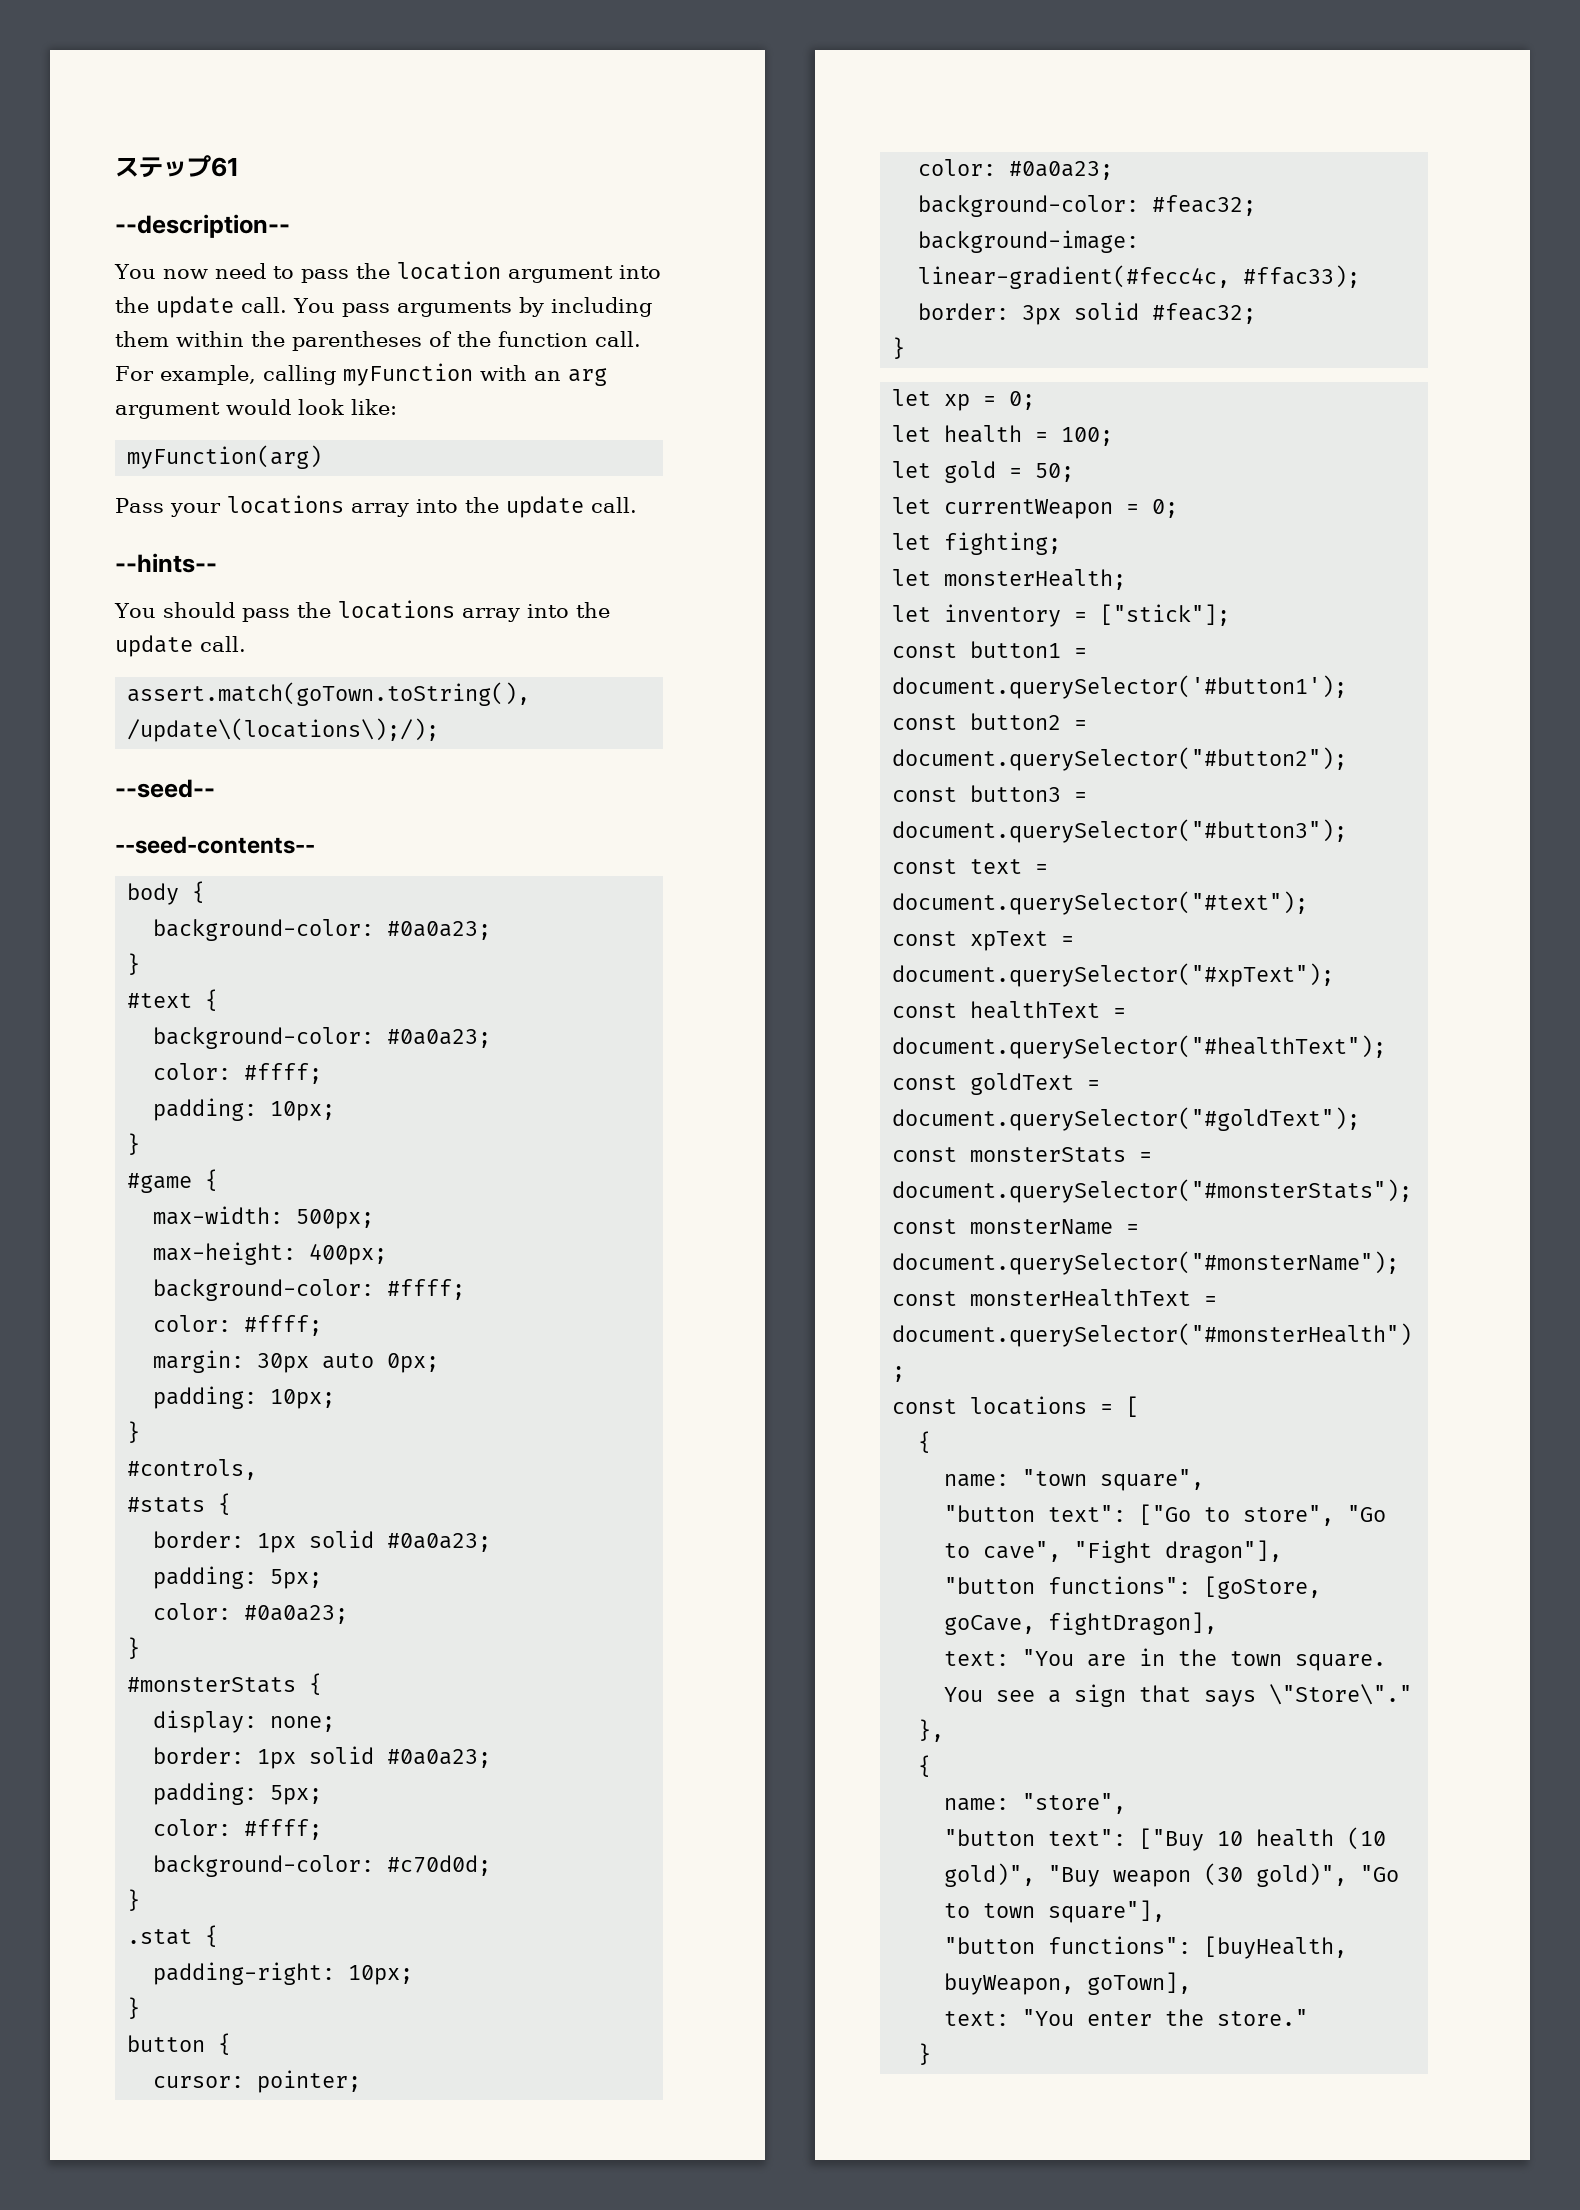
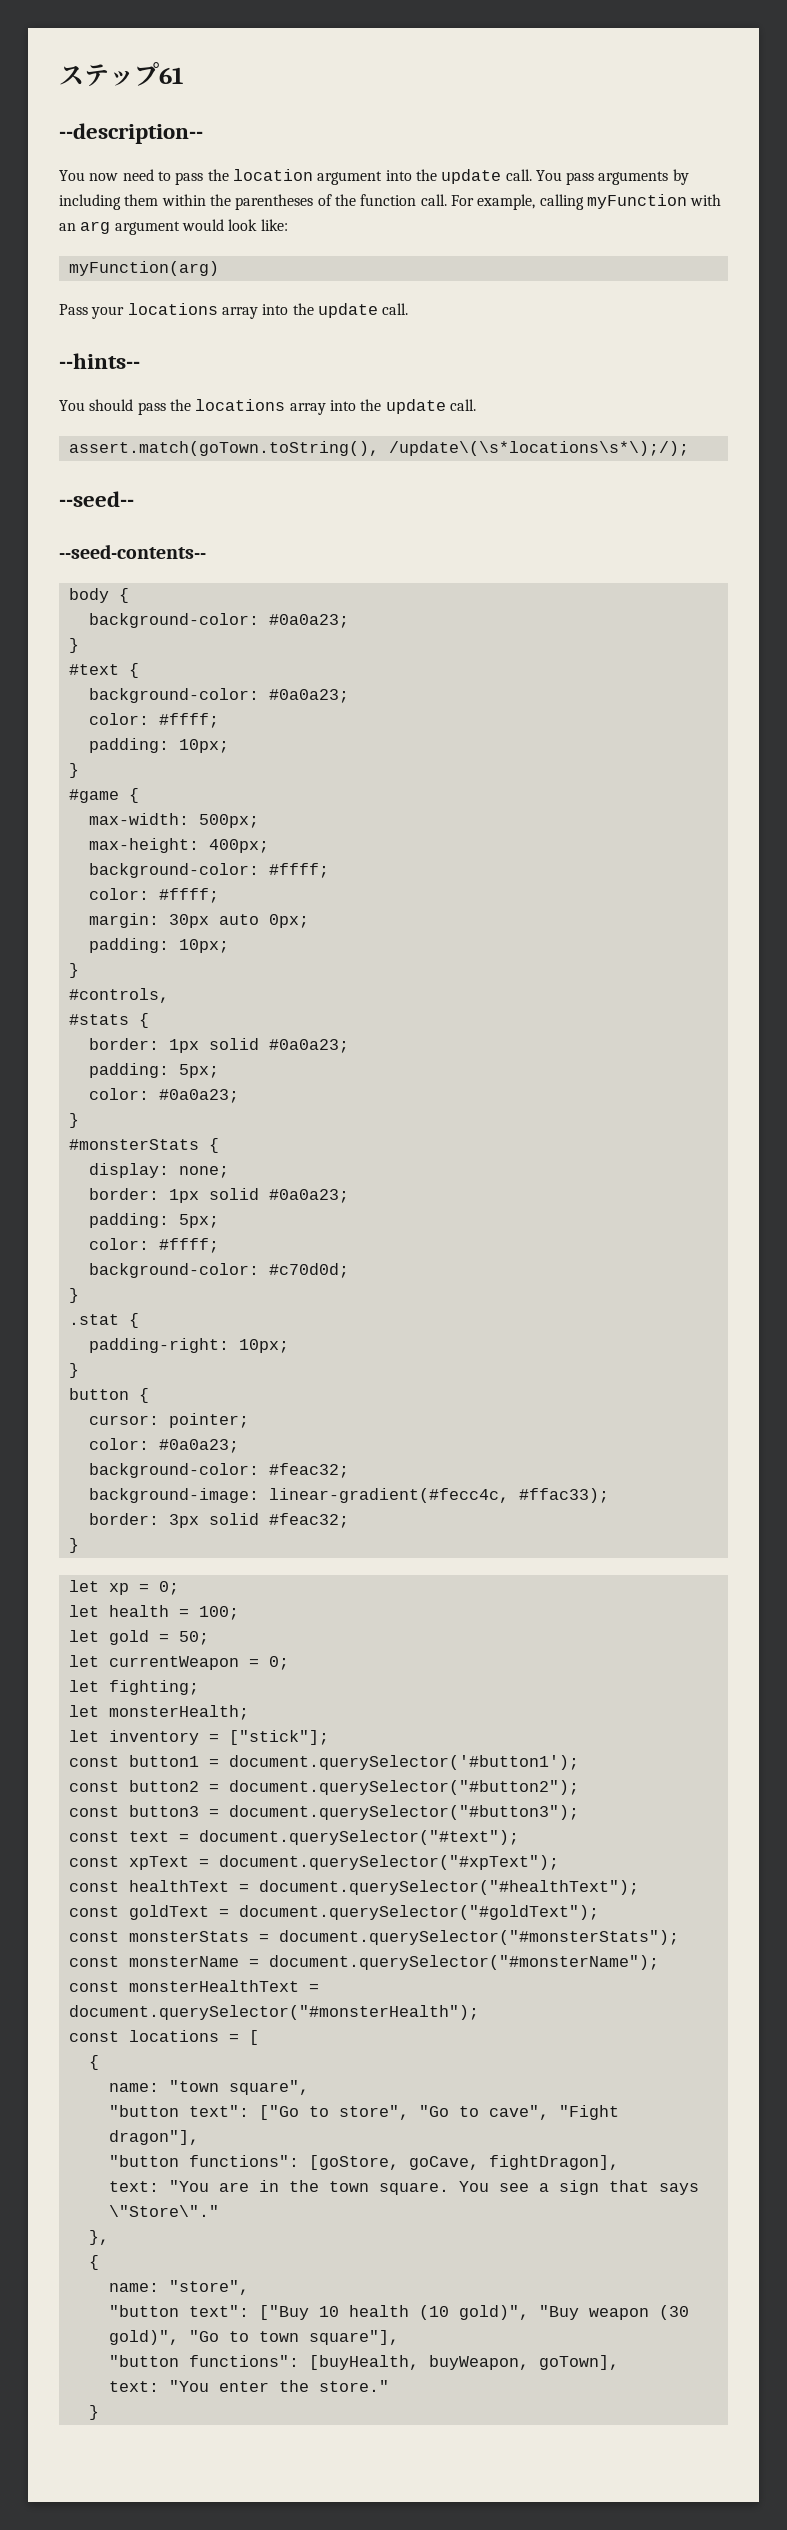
- assert.match(goTown.toString(), /update\(locations\);/);
+ assert.match(goTown.toString(), /update\(\s*locations\s*\);/);

